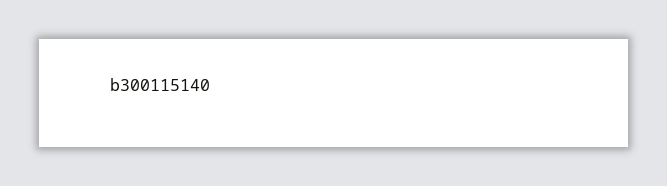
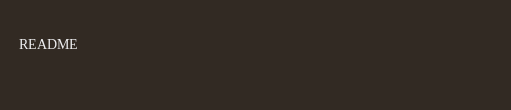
- b300115140
+ README

